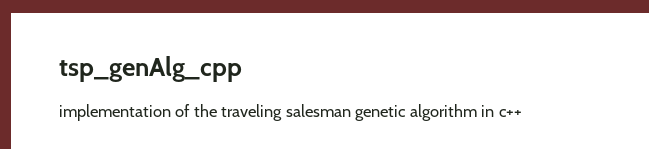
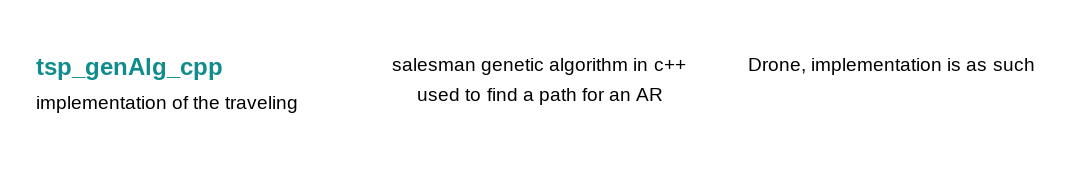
+ used to find a path for an AR Drone, implementation is as such

